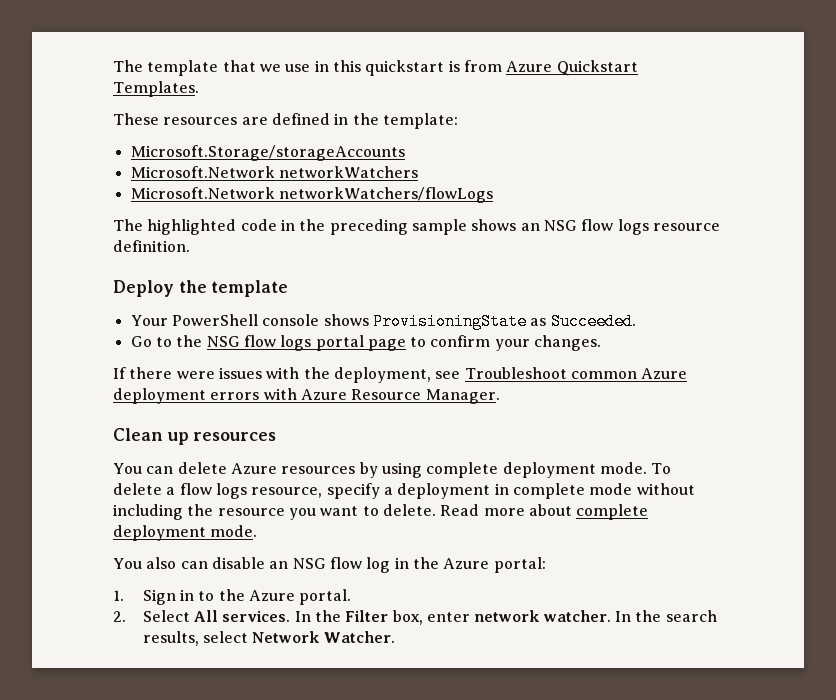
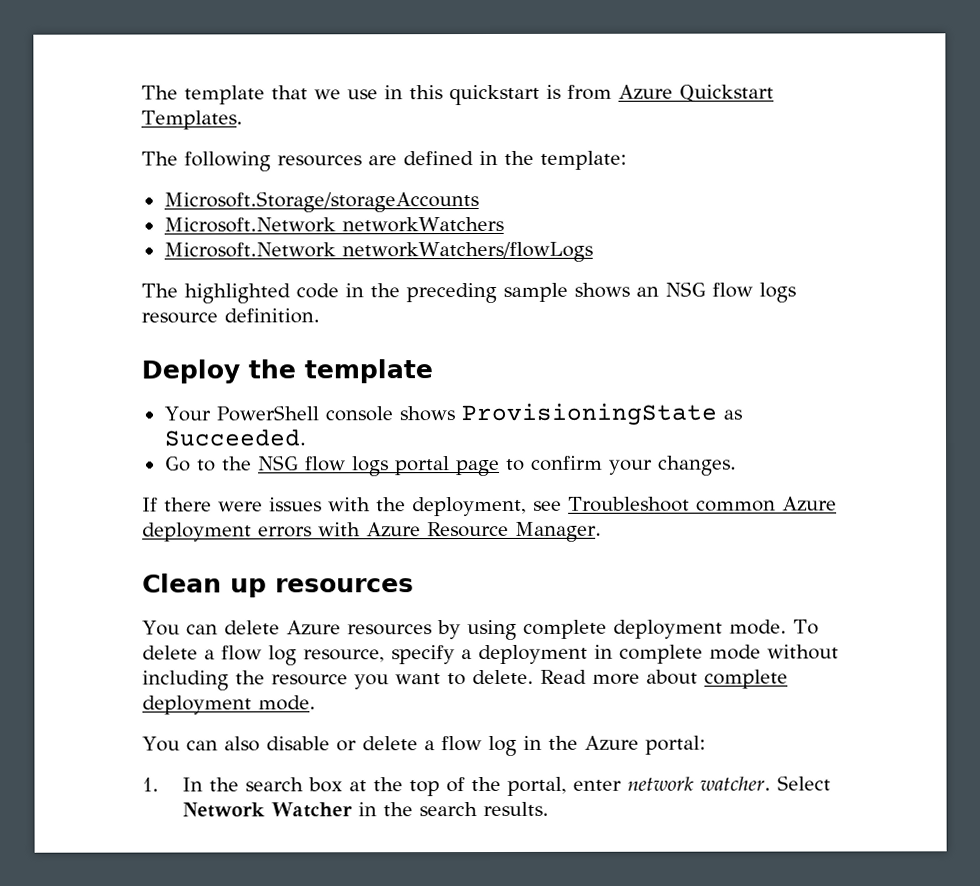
- These resources are defined in the template:
+ The following resources are defined in the template:
- To delete a flow logs resource, specify a deployment in complete mode without including the resource you want to delete.
+ To delete a flow log resource, specify a deployment in complete mode without including the resource you want to delete.
- You also can disable an NSG flow log in the Azure portal:
+ You can also disable or delete a flow log in the Azure portal:
- 1. Sign in to the Azure portal.
- 2. Select All services. In the Filter box, enter network watcher. In the search results, select Network Watcher.
+ 1. In the search box at the top of the portal, enter network watcher. Select Network Watcher in the search results.

